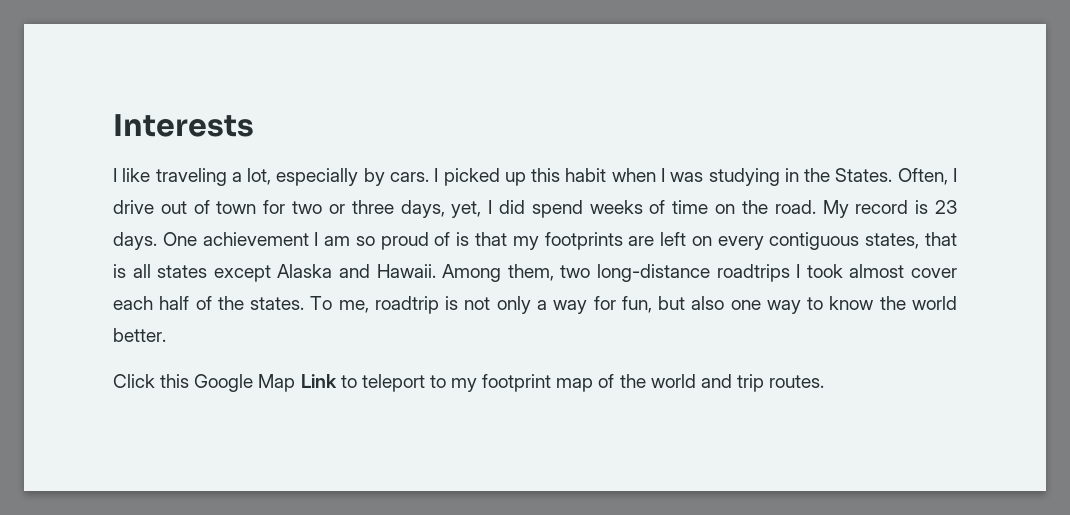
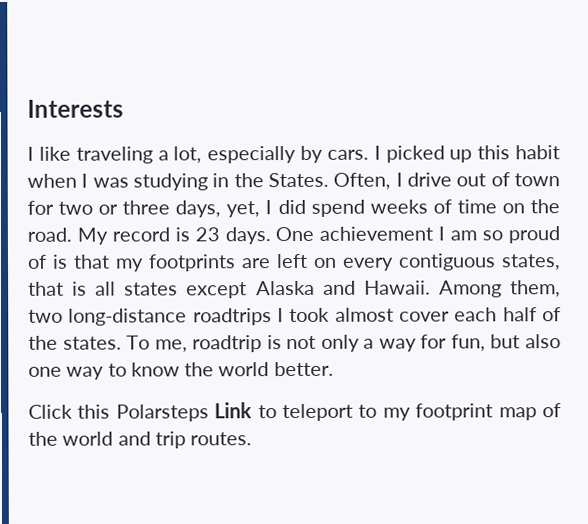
- Click this Google Map Link to teleport to my footprint map of the world and trip routes.
+ Click this Polarsteps Link to teleport to my footprint map of the world and trip routes.

